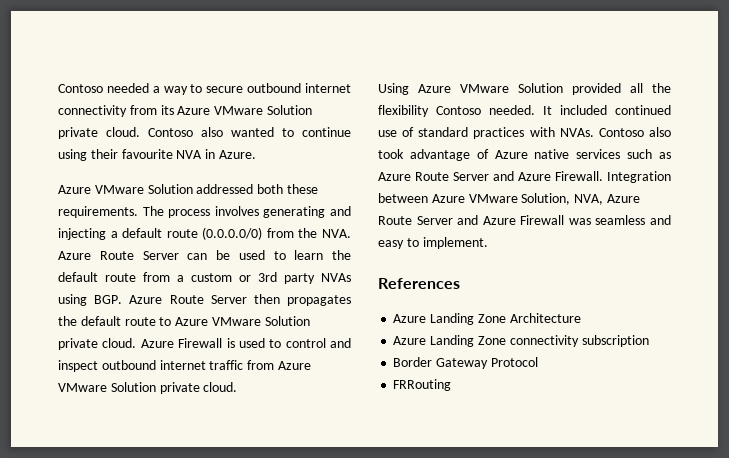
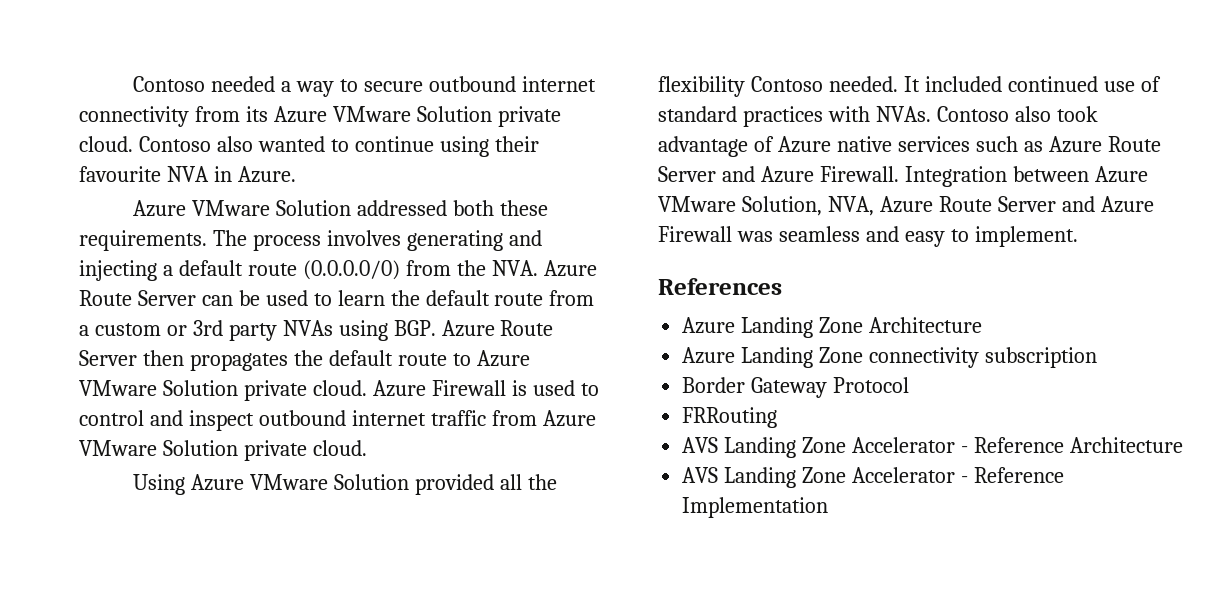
+ AVS Landing Zone Accelerator - Reference Architecture
+ AVS Landing Zone Accelerator - Reference Implementation

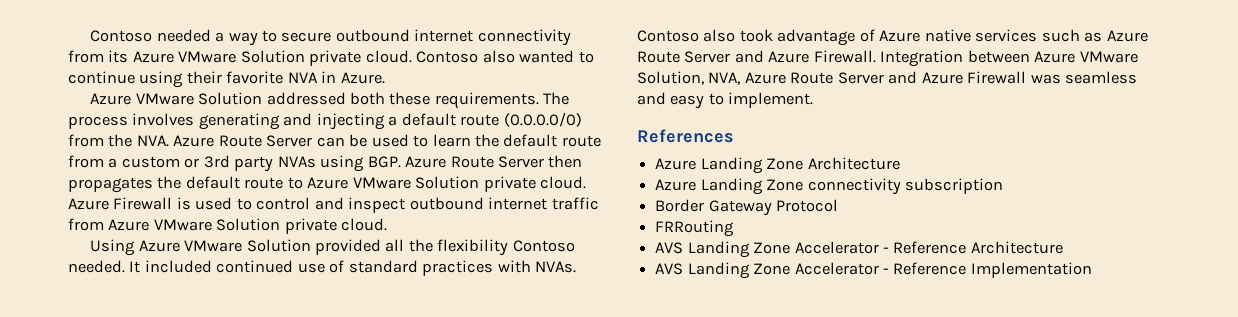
- Contoso also wanted to continue using their favourite NVA in Azure.
+ Contoso also wanted to continue using their favorite NVA in Azure.

